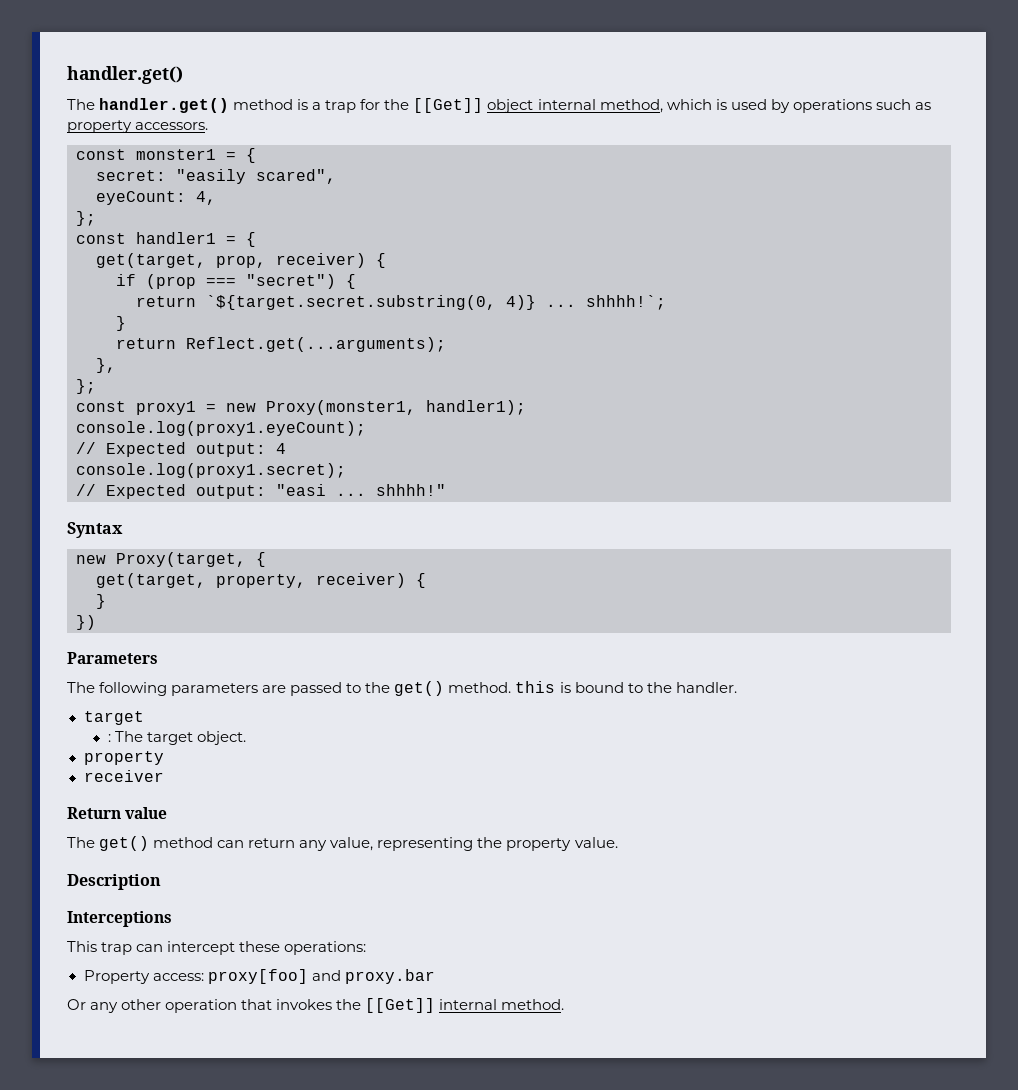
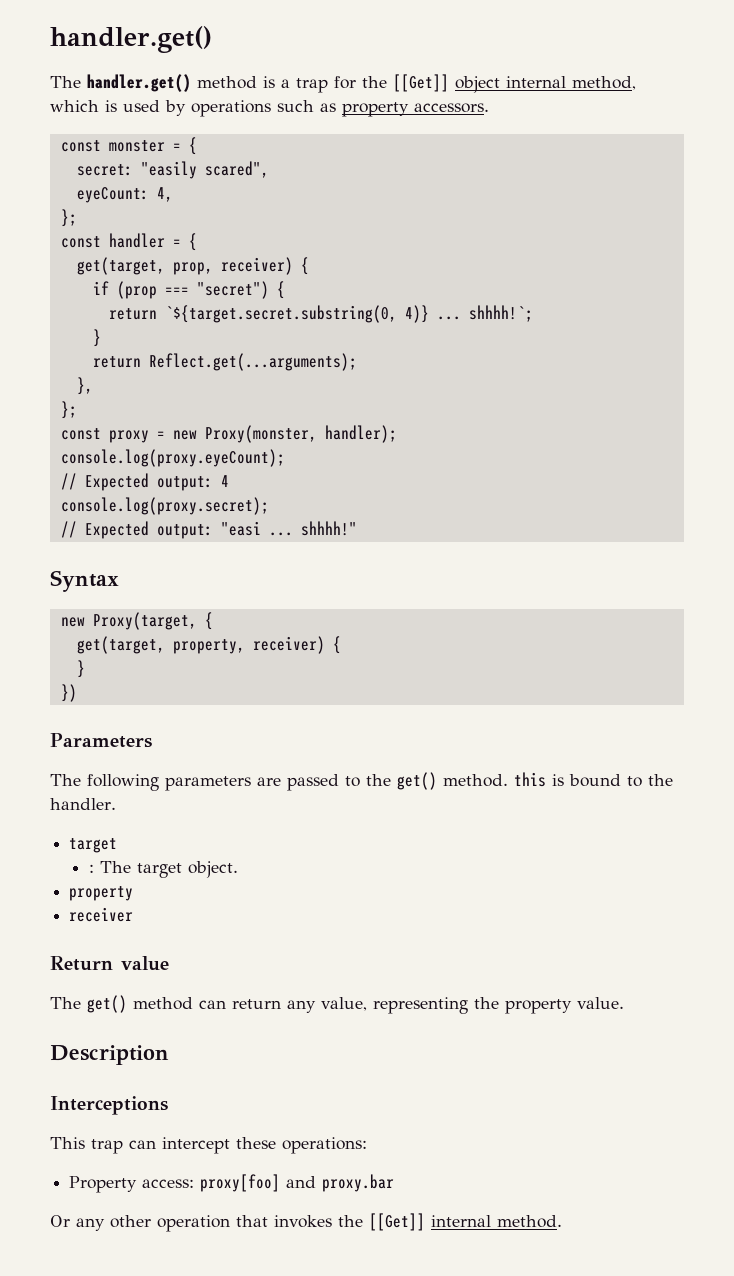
- const monster1 = {
+ const monster = {
- const handler1 = {
+ const handler = {
- const proxy1 = new Proxy(monster1, handler1);
- console.log(proxy1.eyeCount);
+ const proxy = new Proxy(monster, handler);
+ console.log(proxy.eyeCount);
- console.log(proxy1.secret);
+ console.log(proxy.secret);

